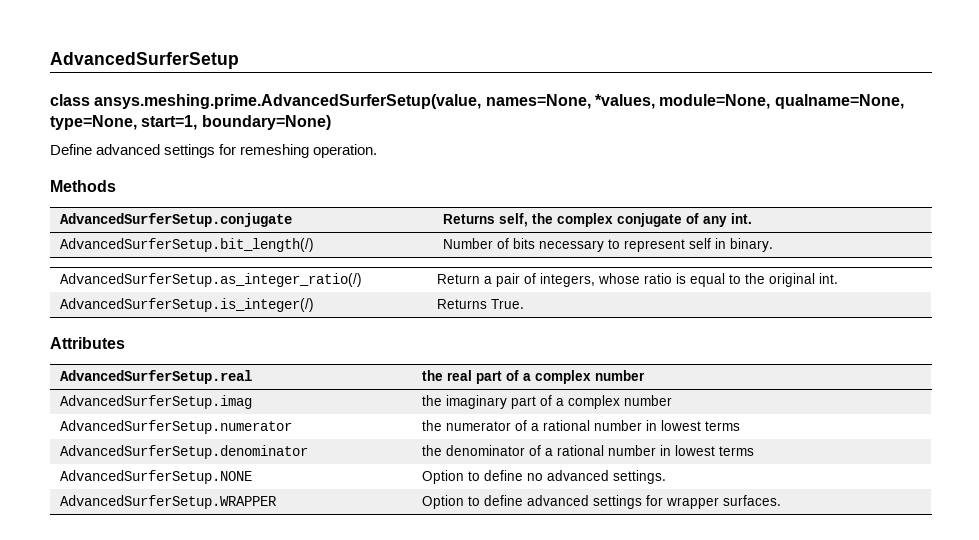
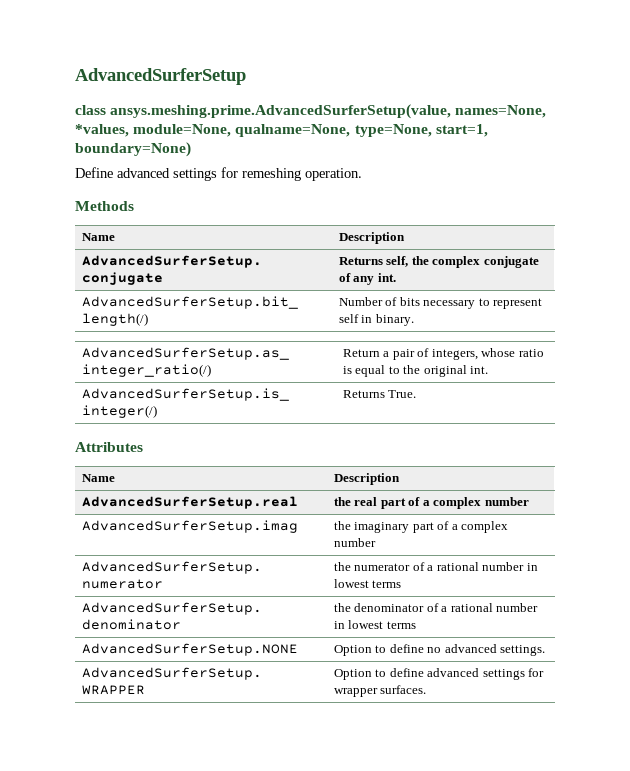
  Methods
+ Name | Description
  Attributes
+ Name | Description

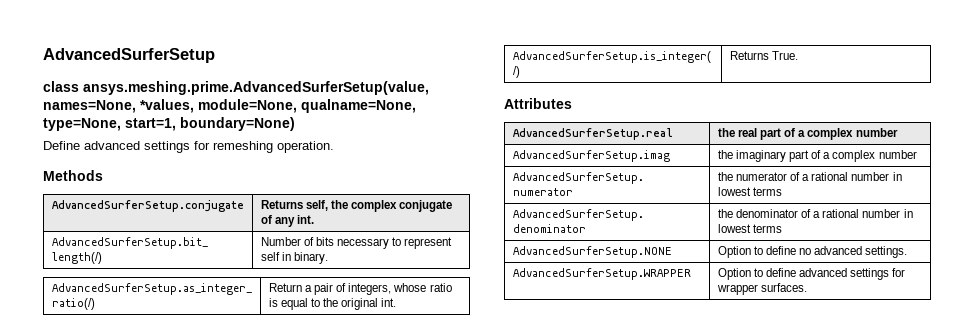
  Methods
- Name | Description
  Attributes
- Name | Description

